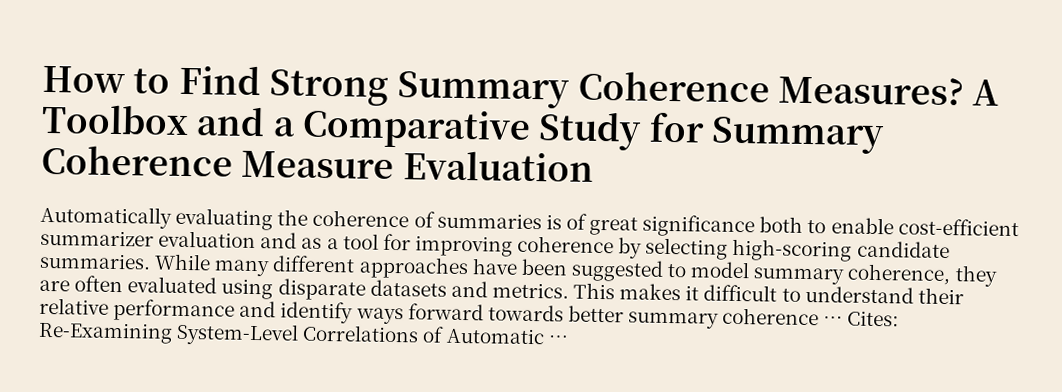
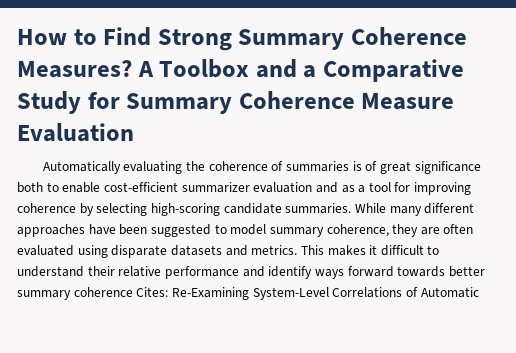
- This makes it difficult to understand their relative performance and identify ways forward towards better summary coherence … Cites: Re-Examining System-Level Correlations of Automatic …
+ This makes it difficult to understand their relative performance and identify ways forward towards better summary coherence Cites: Re-Examining System-Level Correlations of Automatic

